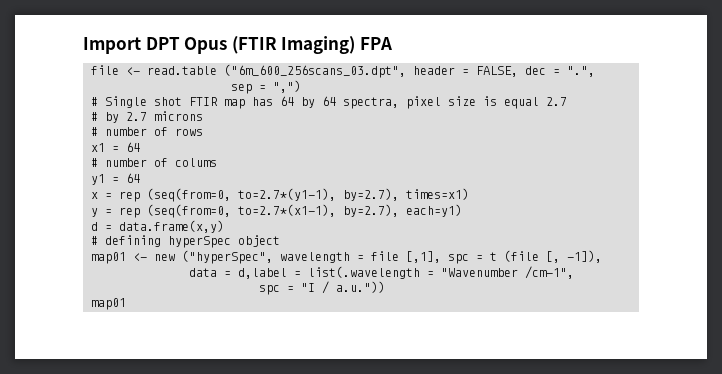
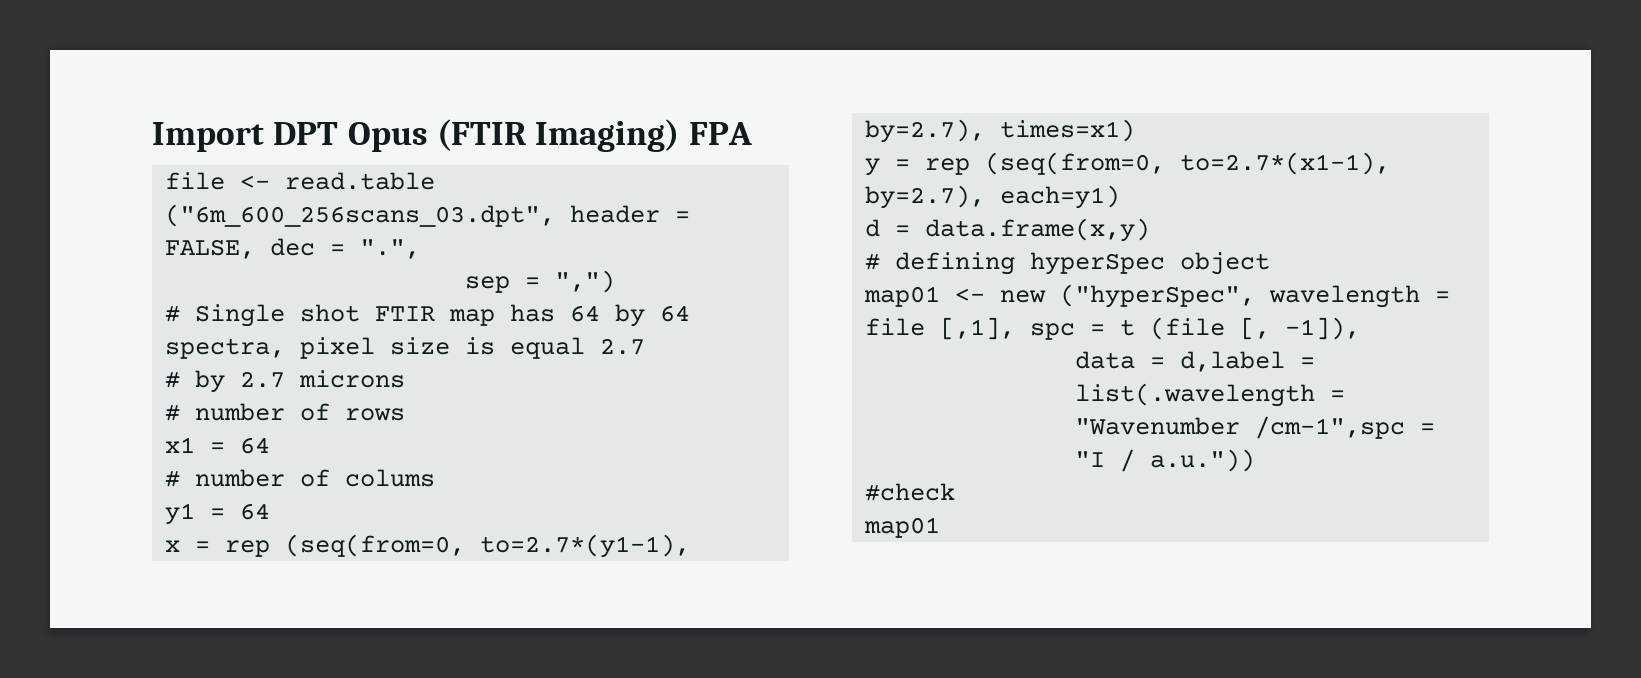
- data = d,label = list(.wavelength = "Wavenumber /cm-1",
- spc = "I / a.u."))
+ data = d,label = list(.wavelength = "Wavenumber /cm-1",spc = "I / a.u."))
+ #check

